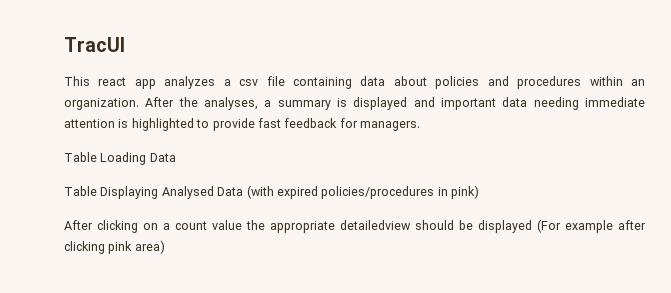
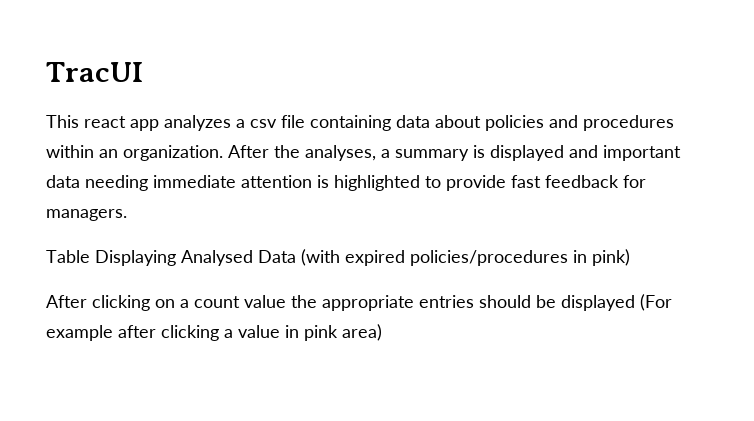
- Table Loading Data
- After clicking on a count value the appropriate detailedview should be displayed (For example after clicking pink area)
+ After clicking on a count value the appropriate entries should be displayed (For example after clicking a value in pink area)

